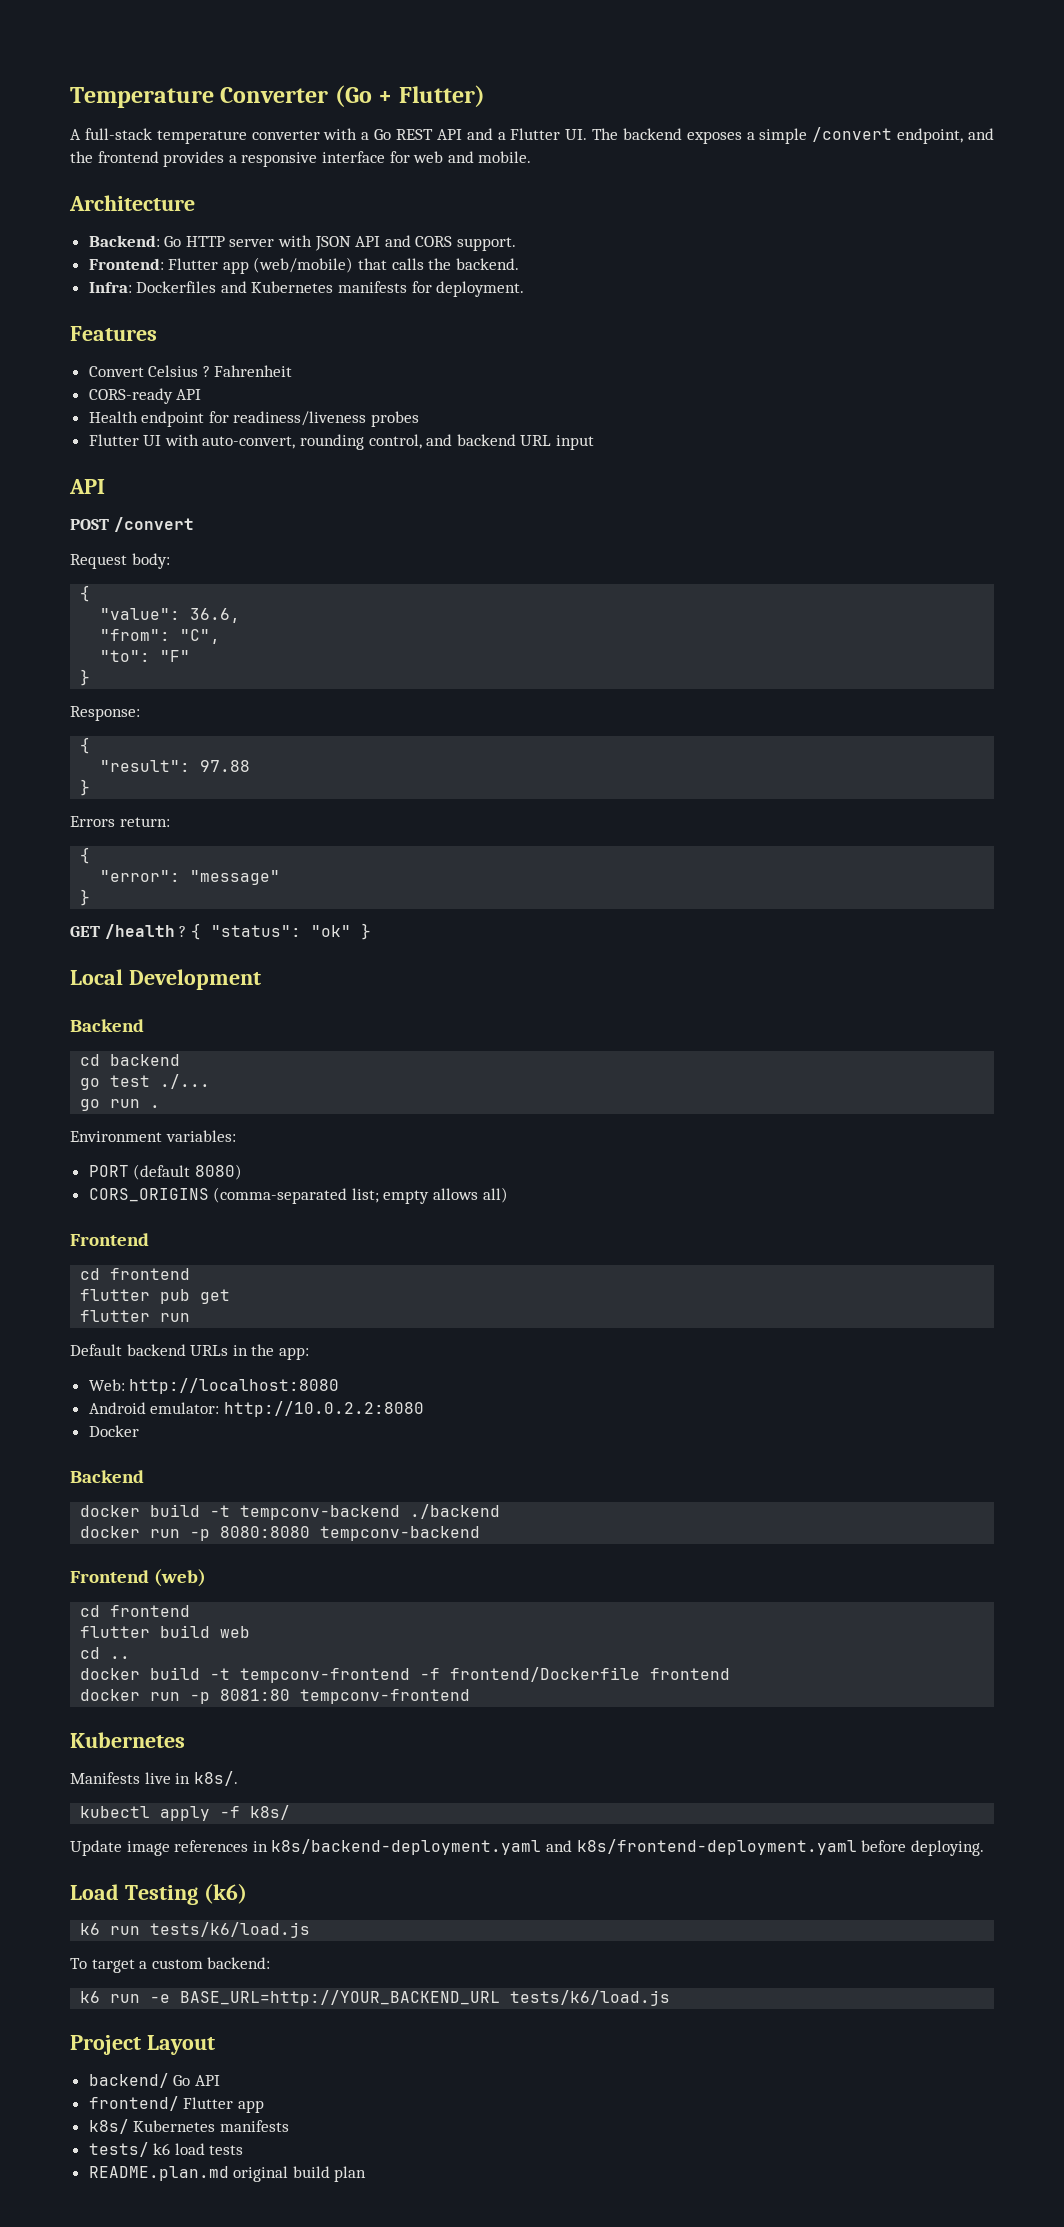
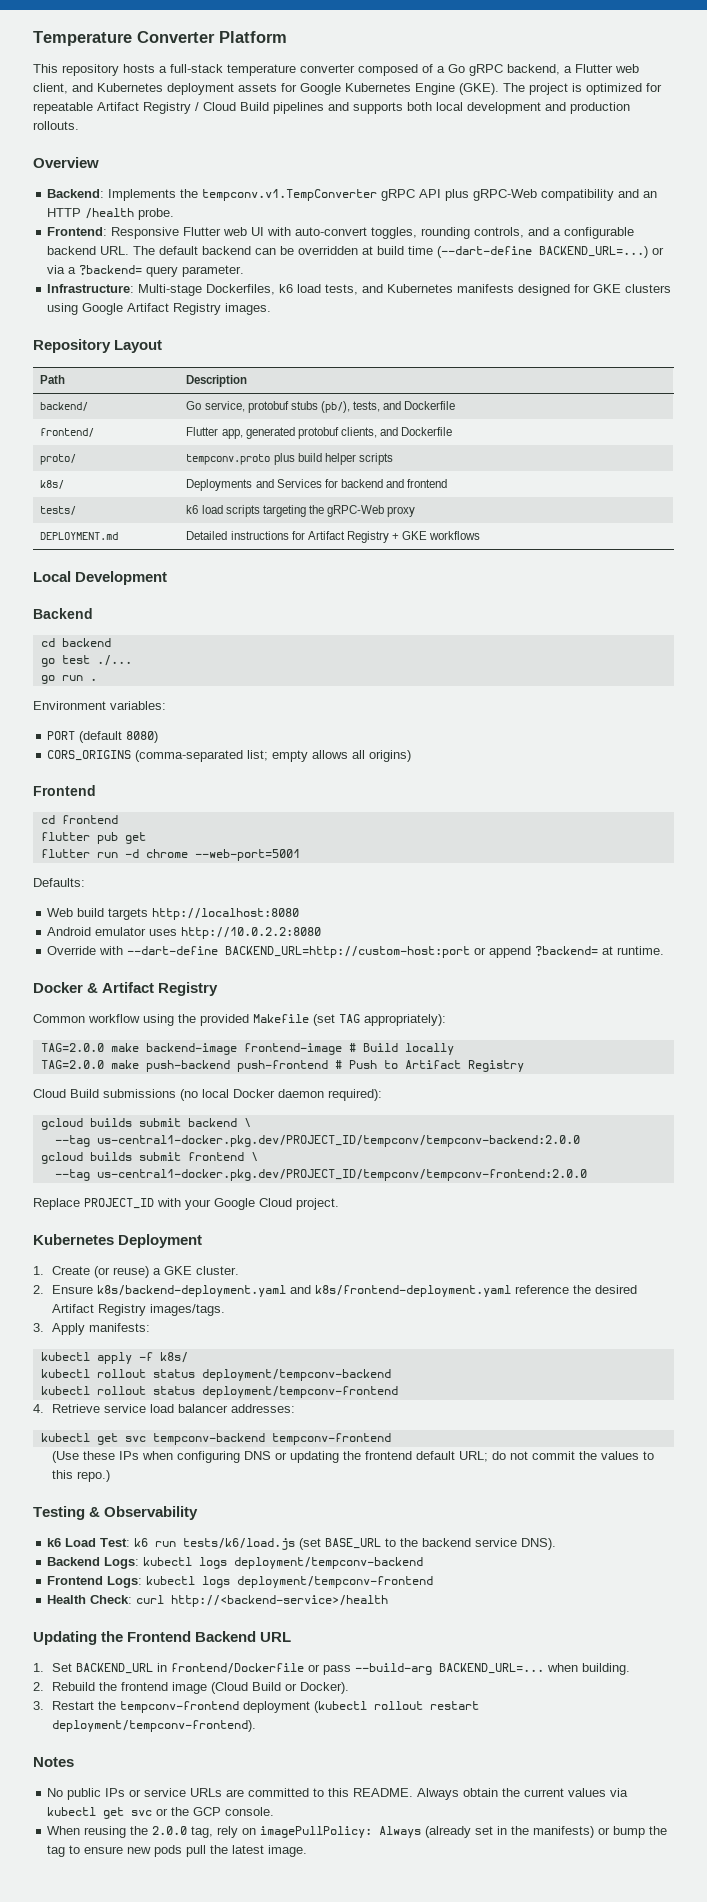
- Temperature Converter (Go + Flutter)
- A full-stack temperature converter with a Go REST API and a Flutter UI. The backend exposes a simple /convert endpoint, and the frontend provides a responsive interface for web and mobile.
- Architecture
- Backend: Go HTTP server with JSON API and CORS support.
- Frontend: Flutter app (web/mobile) that calls the backend.
- Infra: Dockerfiles and Kubernetes manifests for deployment.
- Features
- Convert Celsius ? Fahrenheit
- CORS-ready API
- Health endpoint for readiness/liveness probes
- Flutter UI with auto-convert, rounding control, and backend URL input
- API
- POST /convert
- Request body:
- {
- "value": 36.6,
- "from": "C",
- "to": "F"
- }
- Response:
- {
- "result": 97.88
- }
- Errors return:
- {
- "error": "message"
- }
- GET /health ? { "status": "ok" }
+ Temperature Converter Platform
+ This repository hosts a full-stack temperature converter composed of a Go gRPC backend, a Flutter web client, and Kubernetes deployment assets for Google Kubernetes Engine (GKE). The project is optimized for repeatable Artifact Registry / Cloud Build pipelines and supports both local development and production rollouts.
+ Overview
+ Backend: Implements the tempconv.v1.TempConverter gRPC API plus gRPC-Web compatibility and an HTTP /health probe.
+ Frontend: Responsive Flutter web UI with auto-convert toggles, rounding controls, and a configurable backend URL. The default backend can be overridden at build time (--dart-define BACKEND_URL=...) or via a ?backend= query parameter.
+ Infrastructure: Multi-stage Dockerfiles, k6 load tests, and Kubernetes manifests designed for GKE clusters using Google Artifact Registry images.
+ Repository Layout
+ Path | Description
+ backend/ | Go service, protobuf stubs (pb/), tests, and Dockerfile
+ frontend/ | Flutter app, generated protobuf clients, and Dockerfile
+ proto/ | tempconv.proto plus build helper scripts
+ k8s/ | Deployments and Services for backend and frontend
+ tests/ | k6 load scripts targeting the gRPC-Web proxy
+ DEPLOYMENT.md | Detailed instructions for Artifact Registry + GKE workflows
- CORS_ORIGINS (comma-separated list; empty allows all)
+ CORS_ORIGINS (comma-separated list; empty allows all origins)
- flutter run
- Default backend URLs in the app:
- Web: http://localhost:8080
+ flutter run -d chrome --web-port=5001
+ Defaults:
+ Web build targets http://localhost:8080
- Android emulator: http://10.0.2.2:8080
+ Android emulator uses http://10.0.2.2:8080
- Docker
- Backend
- docker build -t tempconv-backend ./backend
- docker run -p 8080:8080 tempconv-backend
- Frontend (web)
- cd frontend
- flutter build web
- cd ..
- docker build -t tempconv-frontend -f frontend/Dockerfile frontend
- docker run -p 8081:80 tempconv-frontend
- Kubernetes
- Manifests live in k8s/.
+ Override with --dart-define BACKEND_URL=http://custom-host:port or append ?backend= at runtime.
+ Docker & Artifact Registry
+ Common workflow using the provided Makefile (set TAG appropriately):
+ TAG=2.0.0 make backend-image frontend-image # Build locally
+ TAG=2.0.0 make push-backend push-frontend # Push to Artifact Registry
+ Cloud Build submissions (no local Docker daemon required):
+ gcloud builds submit backend \
+ --tag us-central1-docker.pkg.dev/PROJECT_ID/tempconv/tempconv-backend:2.0.0
+ gcloud builds submit frontend \
+ --tag us-central1-docker.pkg.dev/PROJECT_ID/tempconv/tempconv-frontend:2.0.0
+ Replace PROJECT_ID with your Google Cloud project.
+ Kubernetes Deployment
+ 1. Create (or reuse) a GKE cluster.
+ 2. Ensure k8s/backend-deployment.yaml and k8s/frontend-deployment.yaml reference the desired Artifact Registry images/tags.
+ 3. Apply manifests:
  kubectl apply -f k8s/
- Update image references in k8s/backend-deployment.yaml and k8s/frontend-deployment.yaml before deploying.
- Load Testing (k6)
- k6 run tests/k6/load.js
- To target a custom backend:
- k6 run -e BASE_URL=http://YOUR_BACKEND_URL tests/k6/load.js
- Project Layout
- backend/ Go API
- frontend/ Flutter app
- k8s/ Kubernetes manifests
- tests/ k6 load tests
- README.plan.md original build plan
+ kubectl rollout status deployment/tempconv-backend
+ kubectl rollout status deployment/tempconv-frontend
+ 4. Retrieve service load balancer addresses:
+ kubectl get svc tempconv-backend tempconv-frontend
+ (Use these IPs when configuring DNS or updating the frontend default URL; do not commit the values to this repo.)
+ Testing & Observability
+ k6 Load Test: k6 run tests/k6/load.js (set BASE_URL to the backend service DNS).
+ Backend Logs: kubectl logs deployment/tempconv-backend
+ Frontend Logs: kubectl logs deployment/tempconv-frontend
+ Health Check: curl http://<backend-service>/health
+ Updating the Frontend Backend URL
+ 1. Set BACKEND_URL in frontend/Dockerfile or pass --build-arg BACKEND_URL=... when building.
+ 2. Rebuild the frontend image (Cloud Build or Docker).
+ 3. Restart the tempconv-frontend deployment (kubectl rollout restart deployment/tempconv-frontend).
+ Notes
+ No public IPs or service URLs are committed to this README. Always obtain the current values via kubectl get svc or the GCP console.
+ When reusing the 2.0.0 tag, rely on imagePullPolicy: Always (already set in the manifests) or bump the tag to ensure new pods pull the latest image.

